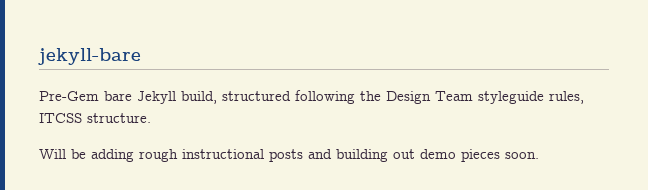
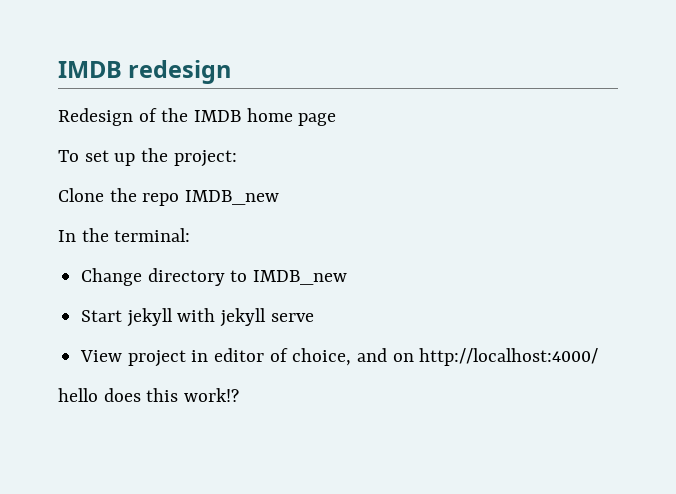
- jekyll-bare
- Pre-Gem bare Jekyll build, structured following the Design Team styleguide rules, ITCSS structure.
- Will be adding rough instructional posts and building out demo pieces soon.
+ IMDB redesign
+ Redesign of the IMDB home page
+ To set up the project:
+ Clone the repo IMDB_new
+ In the terminal:
+ Change directory to IMDB_new
+ Start jekyll with jekyll serve
+ View project in editor of choice, and on http://localhost:4000/
+ hello does this work!?

